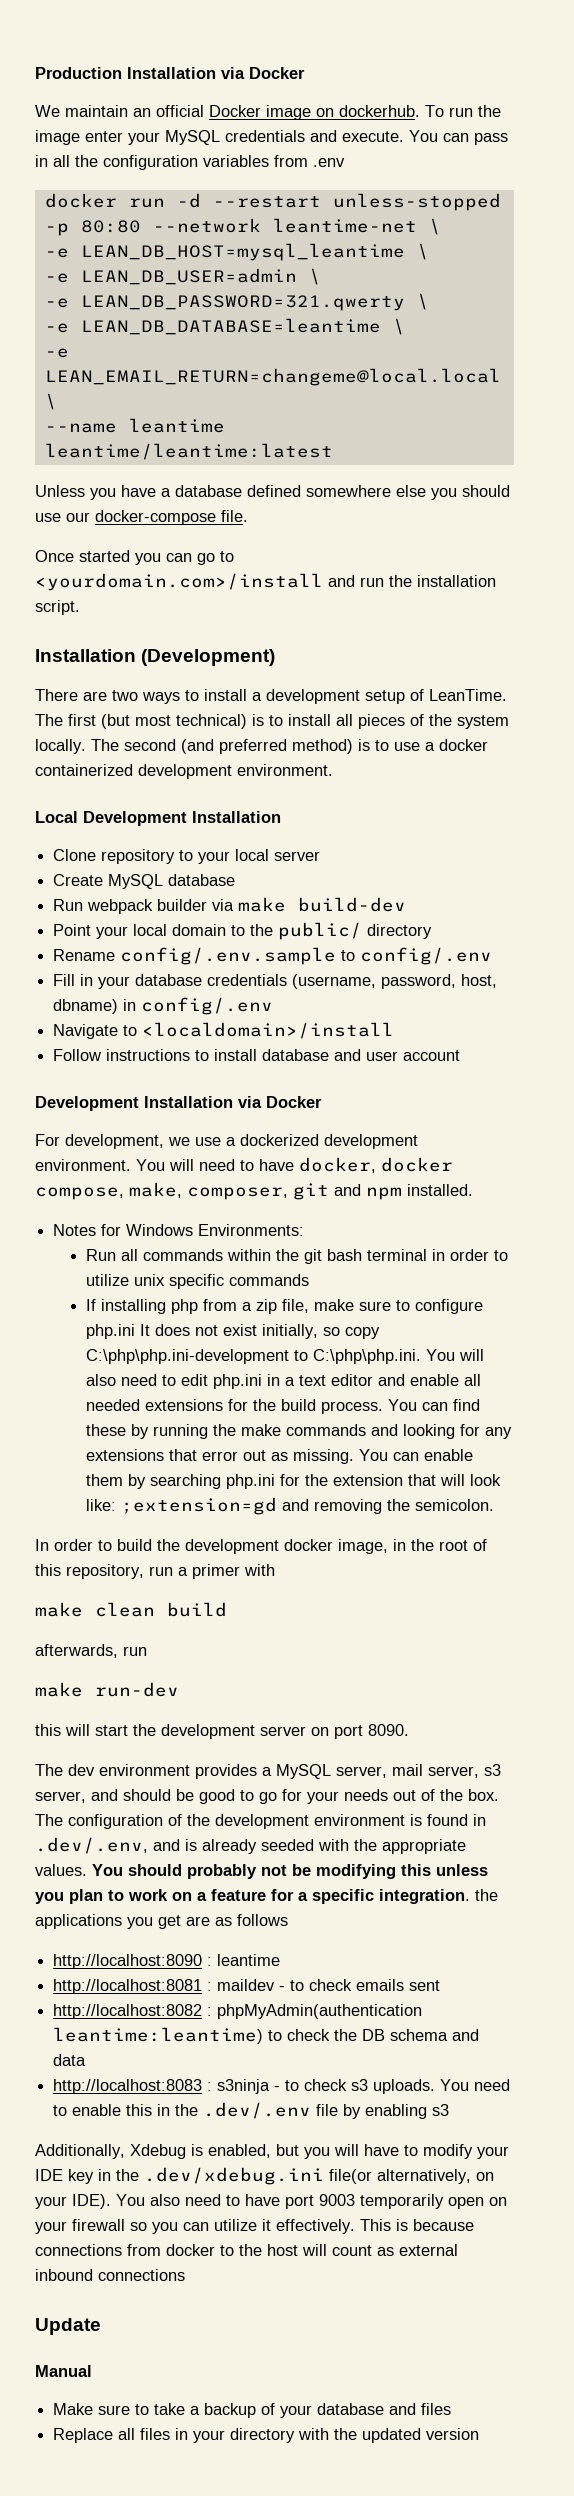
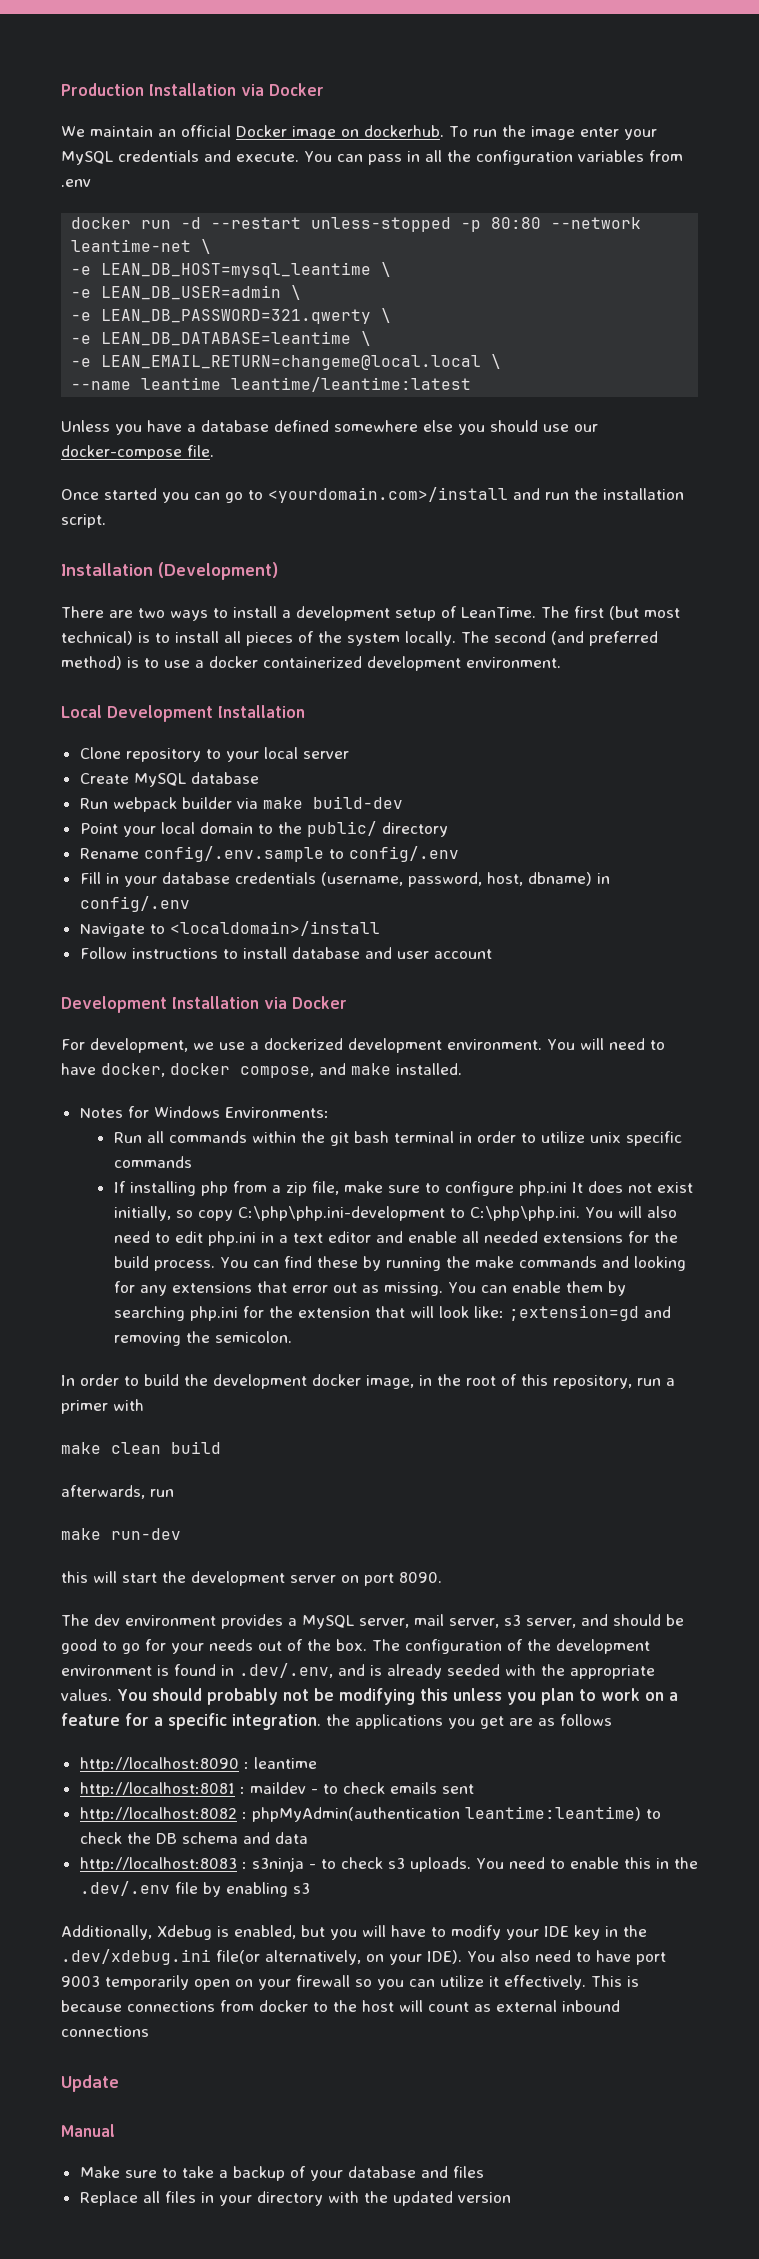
- You will need to have docker, docker compose, make, composer, git and npm installed.
+ You will need to have docker, docker compose, and make installed.

